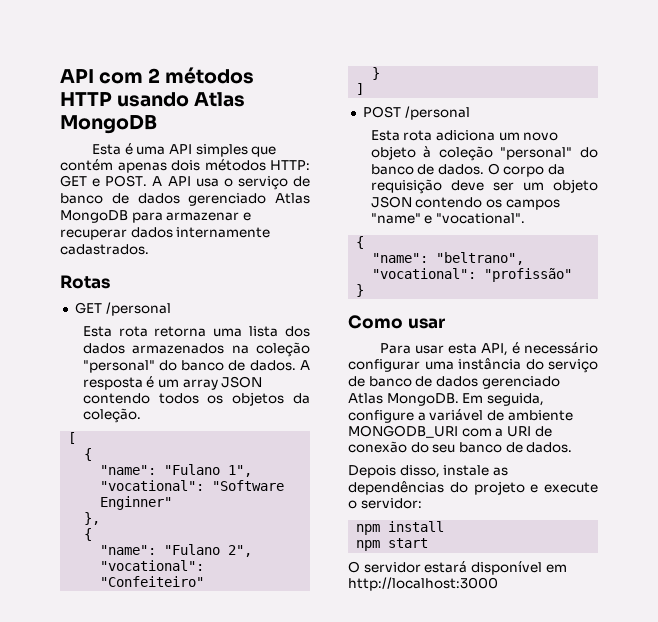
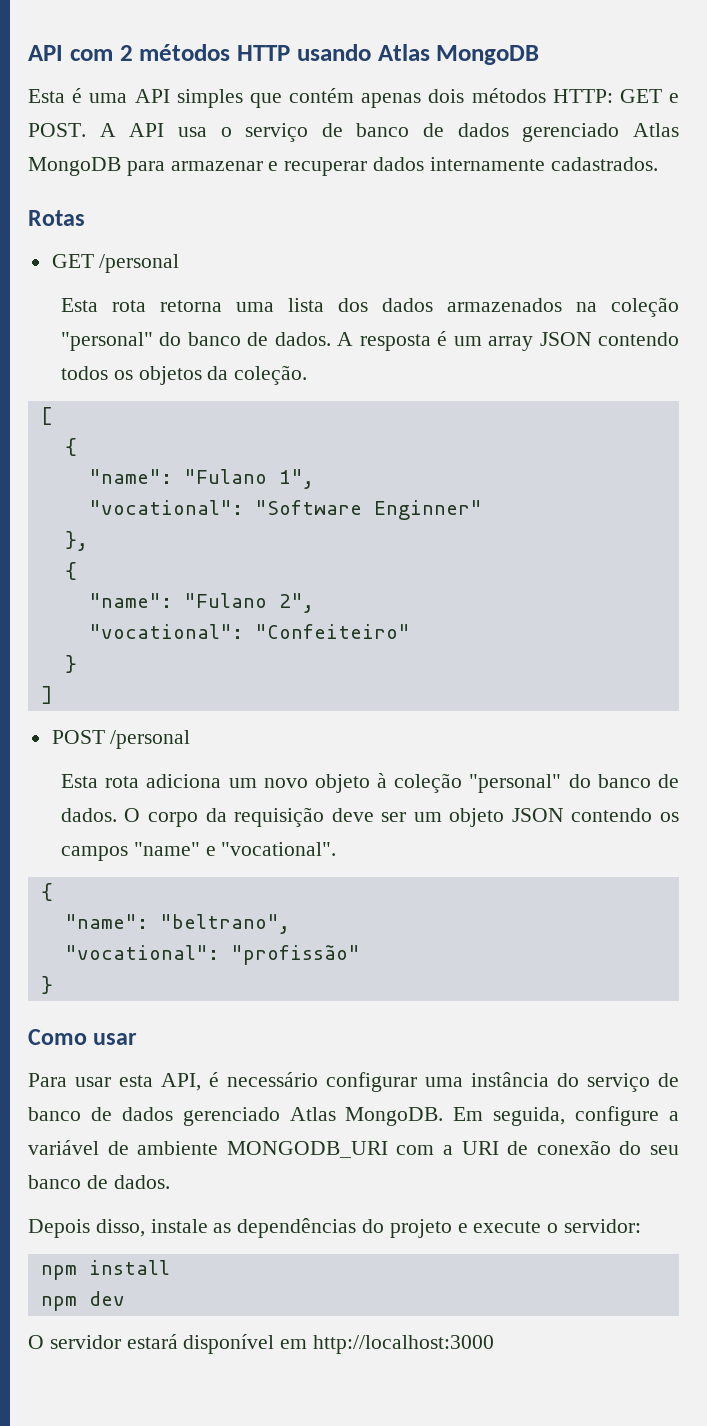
- npm start
+ npm dev

